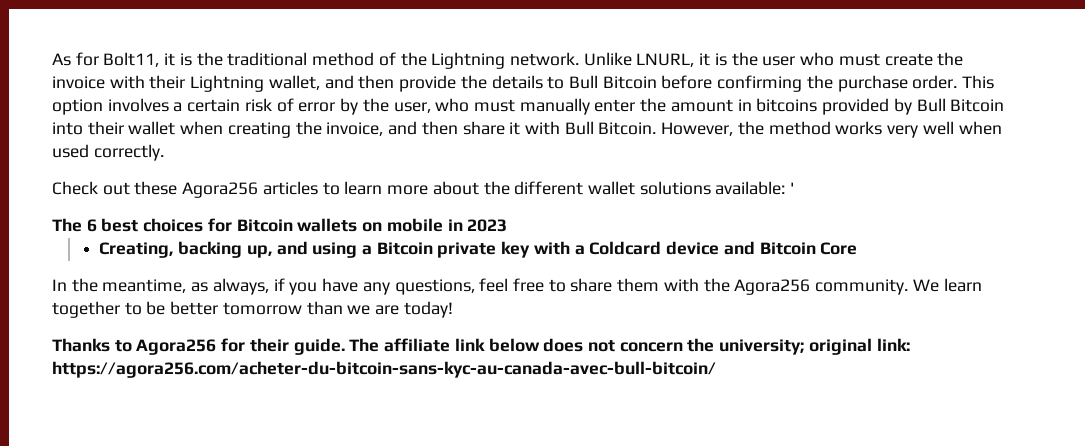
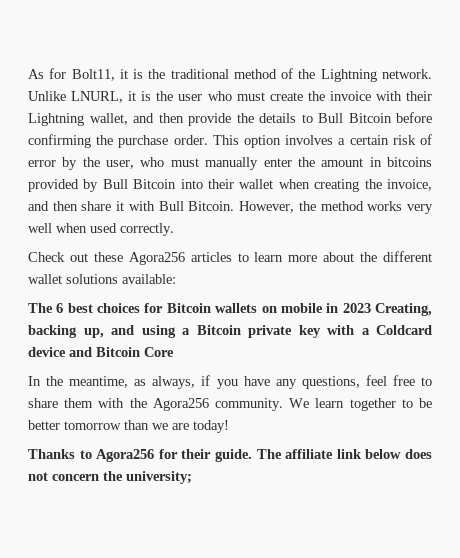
- Check out these Agora256 articles to learn more about the different wallet solutions available: '
+ Check out these Agora256 articles to learn more about the different wallet solutions available:
- The 6 best choices for Bitcoin wallets on mobile in 2023
- Creating, backing up, and using a Bitcoin private key with a Coldcard device and Bitcoin Core
+ The 6 best choices for Bitcoin wallets on mobile in 2023 Creating, backing up, and using a Bitcoin private key with a Coldcard device and Bitcoin Core
- The affiliate link below does not concern the university; original link: https://agora256.com/acheter-du-bitcoin-sans-kyc-au-canada-avec-bull-bitcoin/
+ The affiliate link below does not concern the university;

